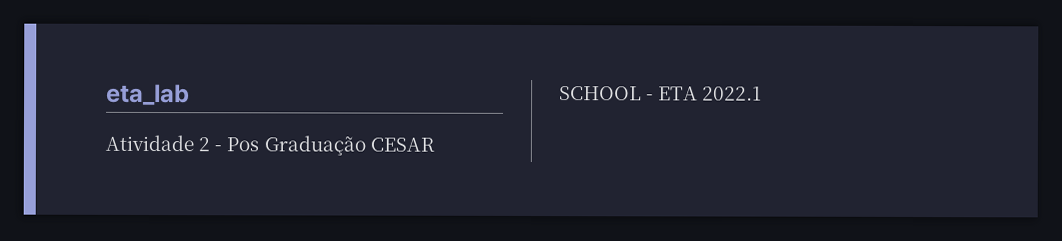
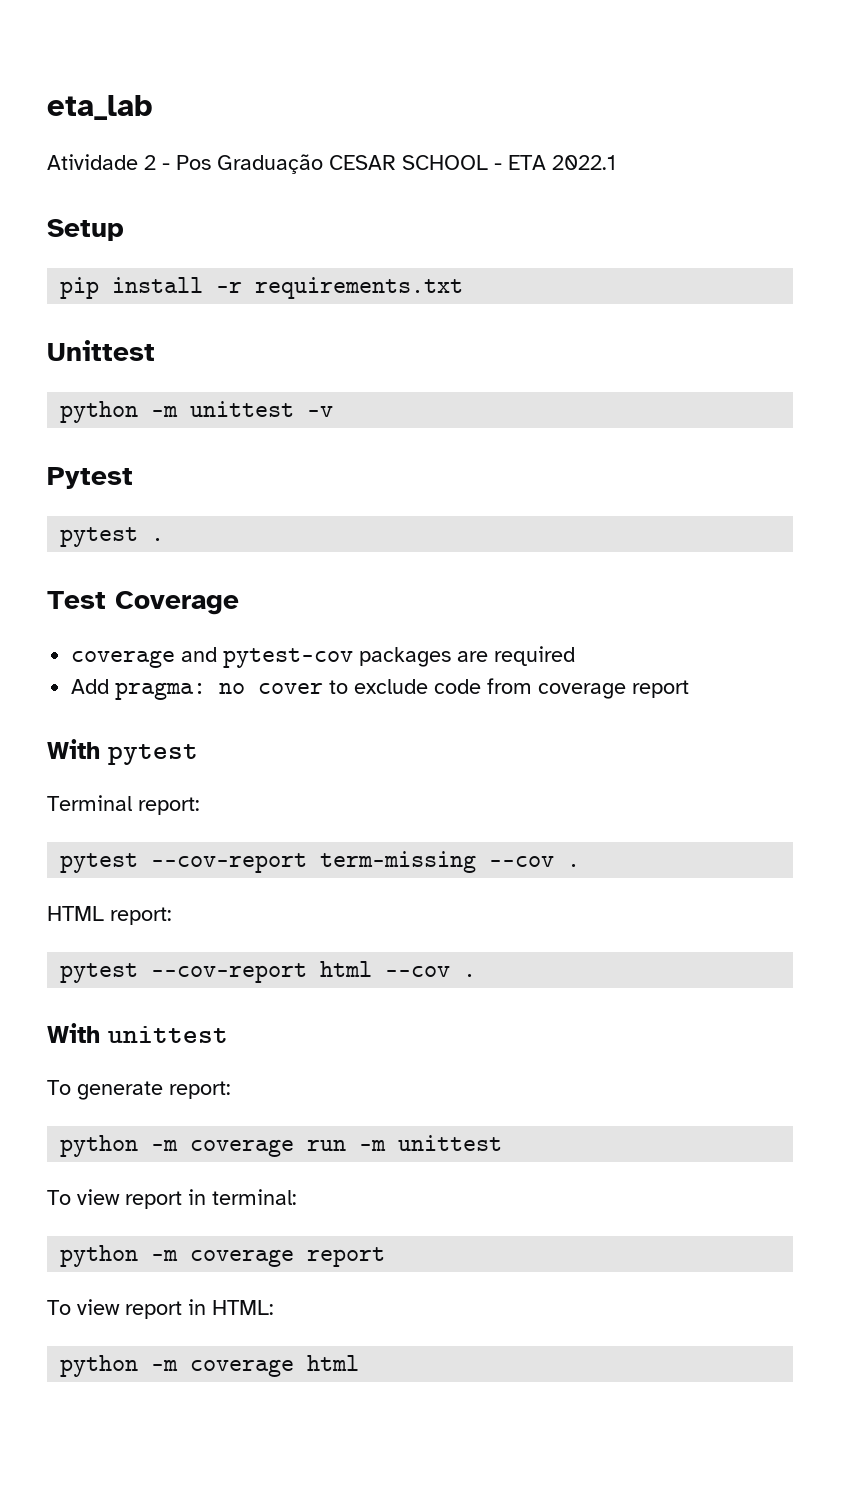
+ Setup
+ pip install -r requirements.txt
+ Unittest
+ python -m unittest -v
+ Pytest
+ pytest .
+ Test Coverage
+ coverage and pytest-cov packages are required
+ Add pragma: no cover to exclude code from coverage report
+ With pytest
+ Terminal report:
+ pytest --cov-report term-missing --cov .
+ HTML report:
+ pytest --cov-report html --cov .
+ With unittest
+ To generate report:
+ python -m coverage run -m unittest
+ To view report in terminal:
+ python -m coverage report
+ To view report in HTML:
+ python -m coverage html

